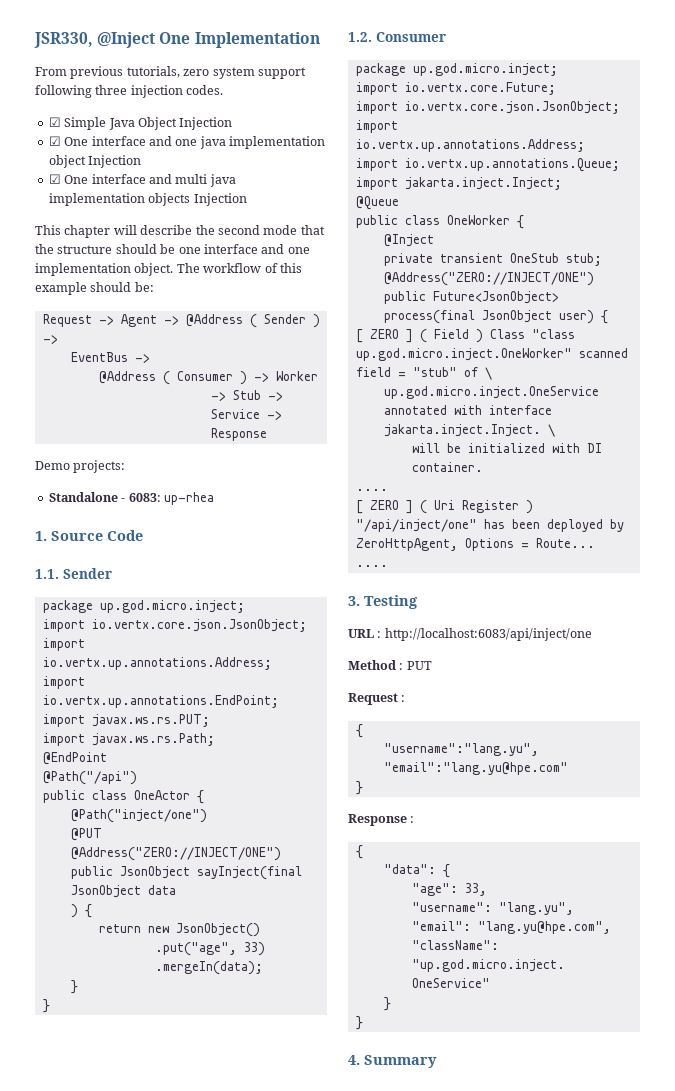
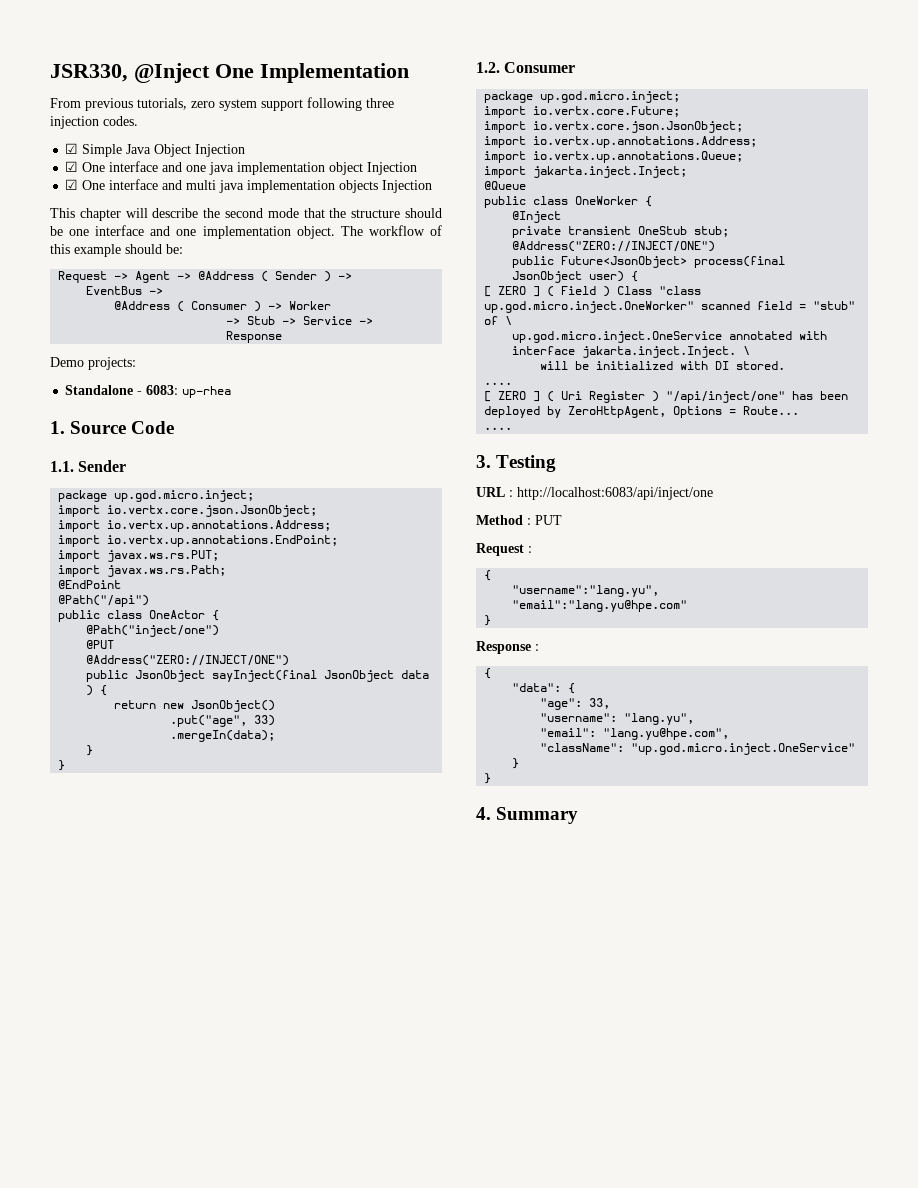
- will be initialized with DI container.
+ will be initialized with DI stored.

